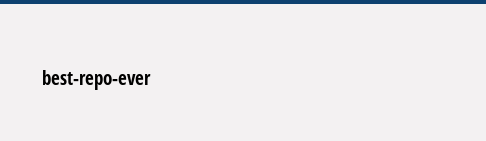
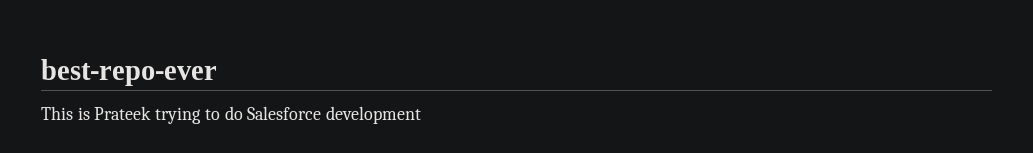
+ This is Prateek trying to do Salesforce development

